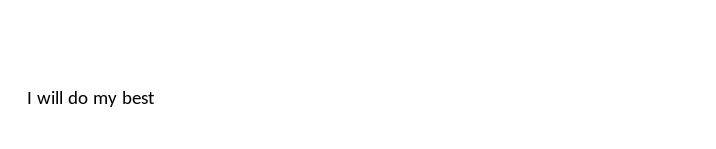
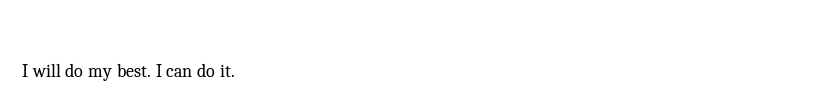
- I will do my best
+ I will do my best. I can do it.

